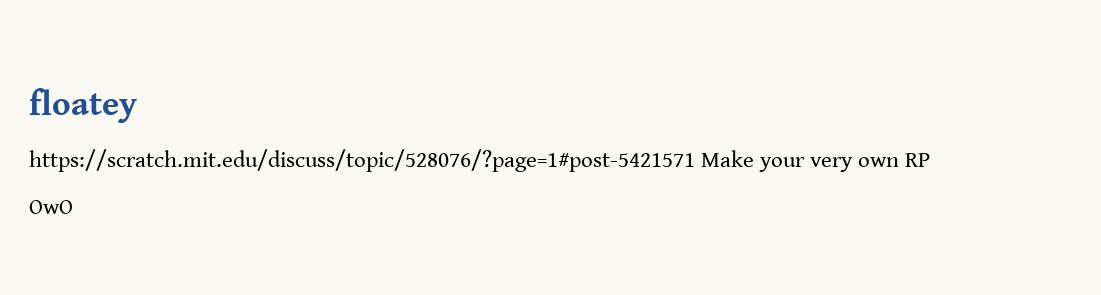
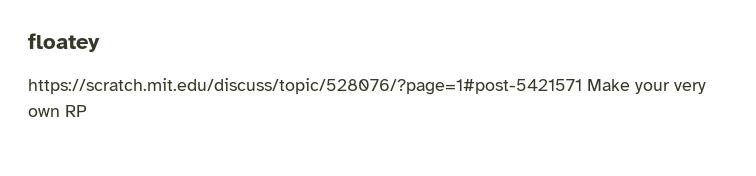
- OwO

